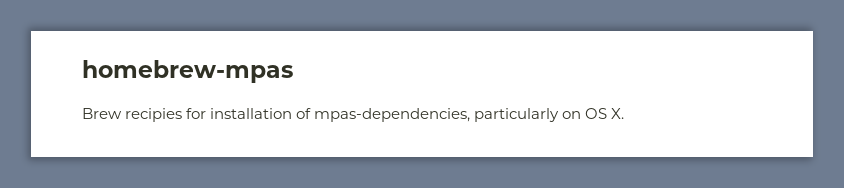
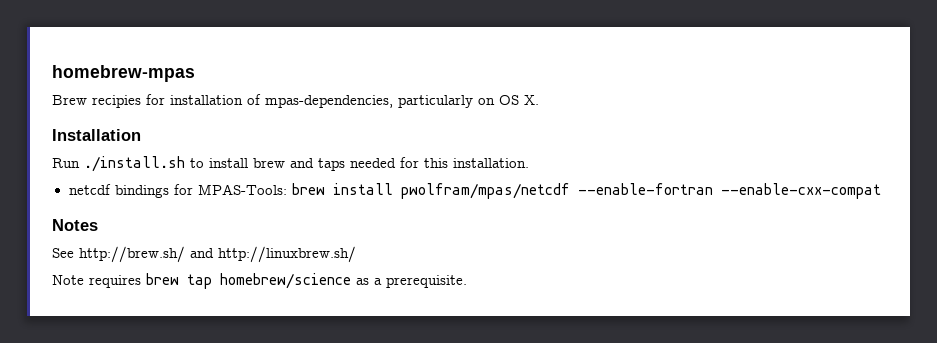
+ Installation
+ Run ./install.sh to install brew and taps needed for this installation.
+ netcdf bindings for MPAS-Tools: brew install pwolfram/mpas/netcdf --enable-fortran --enable-cxx-compat
+ Notes
+ See http://brew.sh/ and http://linuxbrew.sh/
+ Note requires brew tap homebrew/science as a prerequisite.

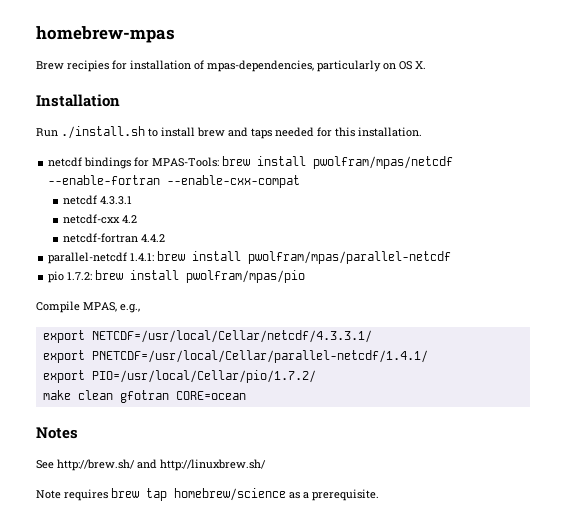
+ netcdf 4.3.3.1
+ netcdf-cxx 4.2
+ netcdf-fortran 4.4.2
+ parallel-netcdf 1.4.1: brew install pwolfram/mpas/parallel-netcdf
+ pio 1.7.2: brew install pwolfram/mpas/pio
+ Compile MPAS, e.g.,
+ export NETCDF=/usr/local/Cellar/netcdf/4.3.3.1/
+ export PNETCDF=/usr/local/Cellar/parallel-netcdf/1.4.1/
+ export PIO=/usr/local/Cellar/pio/1.7.2/
+ make clean gfotran CORE=ocean

